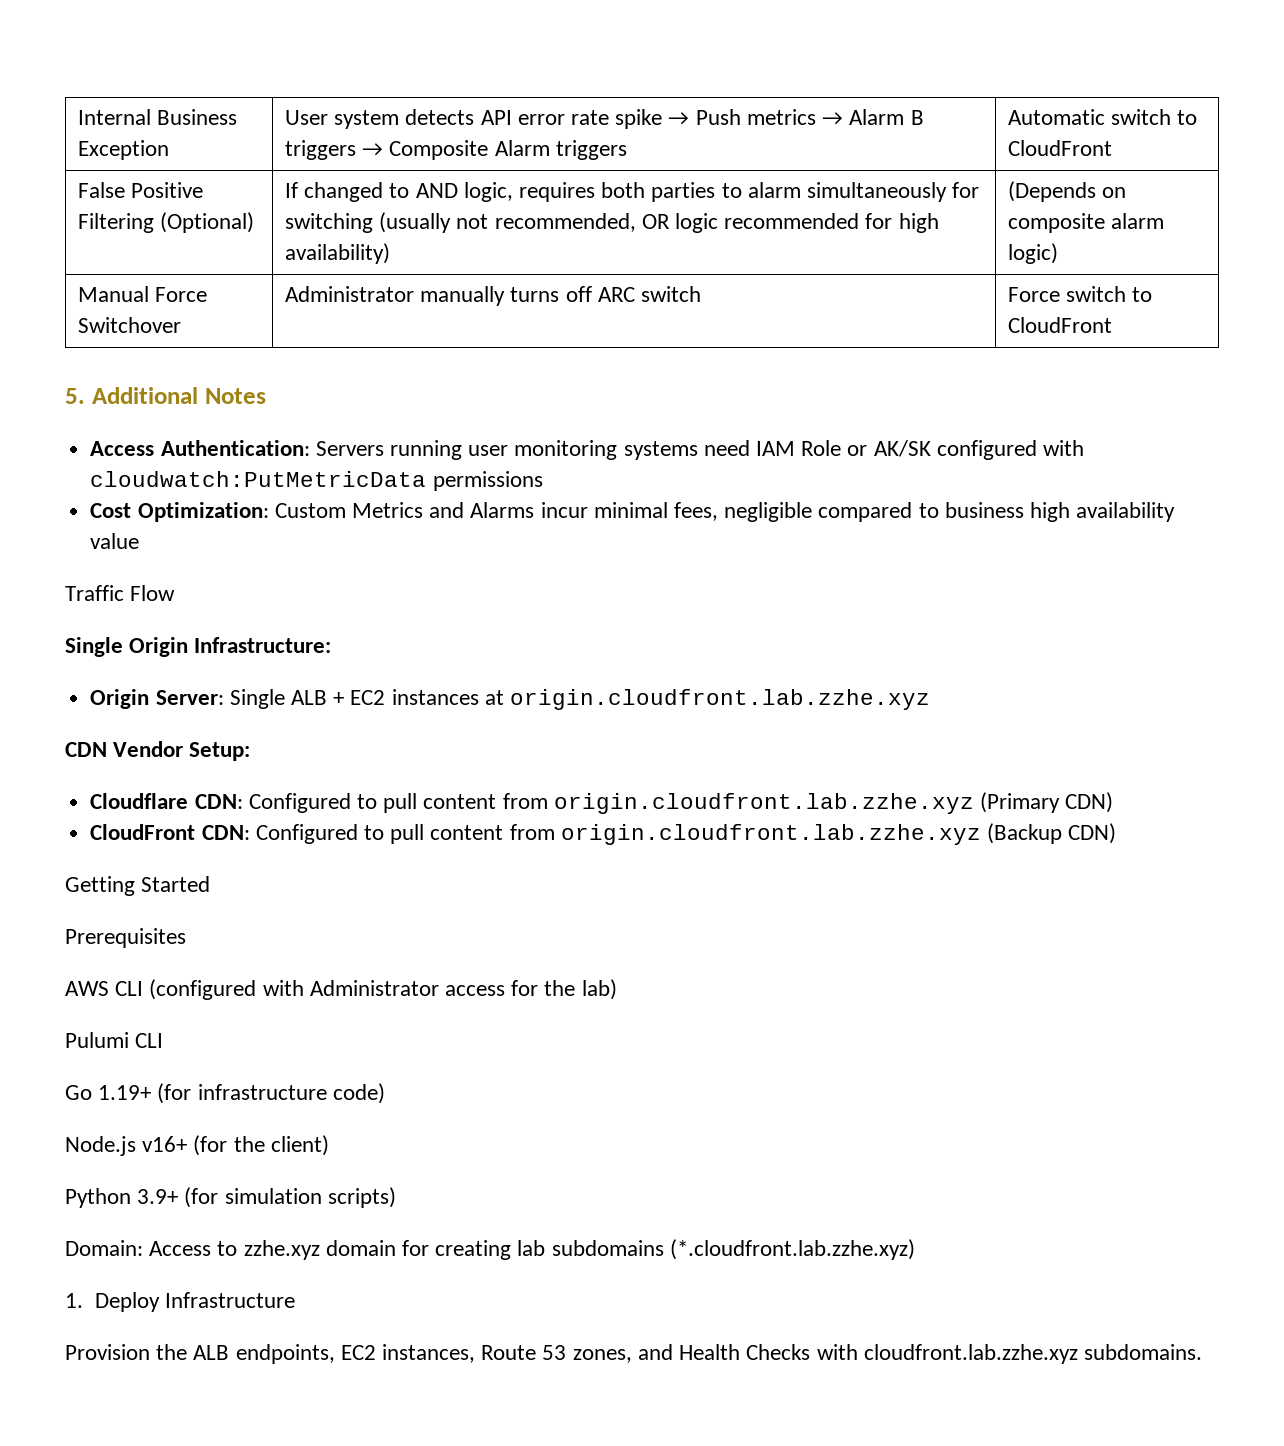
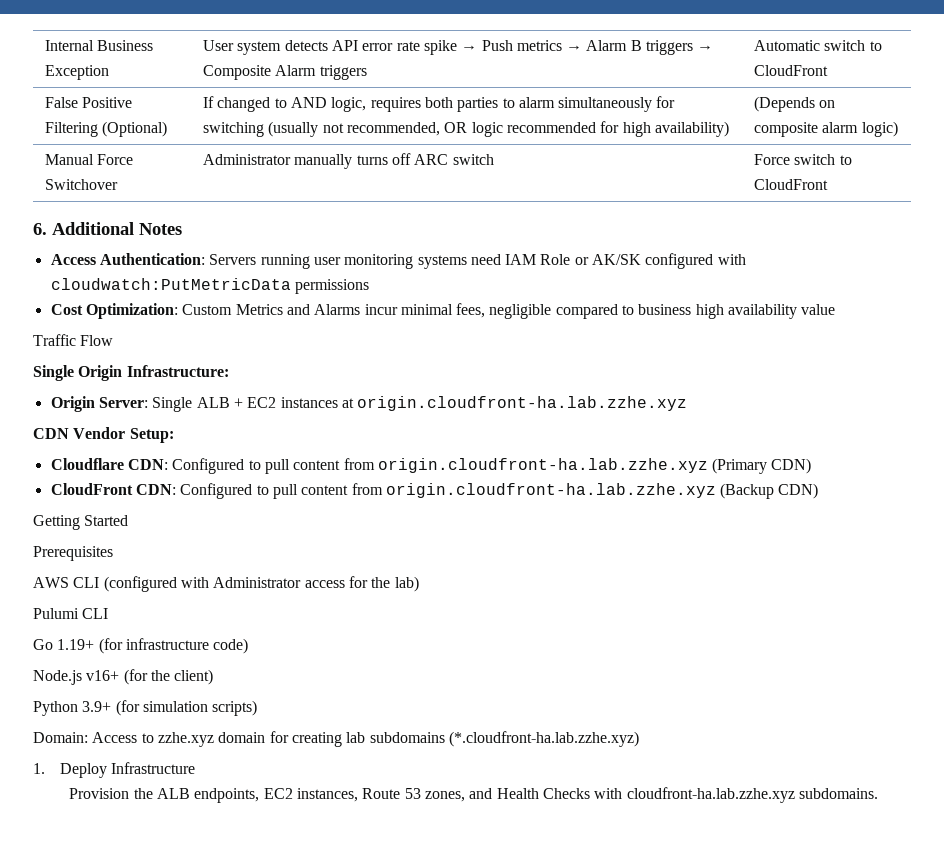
- 5. Additional Notes
+ 6. Additional Notes
- Origin Server: Single ALB + EC2 instances at origin.cloudfront.lab.zzhe.xyz
+ Origin Server: Single ALB + EC2 instances at origin.cloudfront-ha.lab.zzhe.xyz
- Cloudflare CDN: Configured to pull content from origin.cloudfront.lab.zzhe.xyz (Primary CDN)
+ Cloudflare CDN: Configured to pull content from origin.cloudfront-ha.lab.zzhe.xyz (Primary CDN)
- CloudFront CDN: Configured to pull content from origin.cloudfront.lab.zzhe.xyz (Backup CDN)
+ CloudFront CDN: Configured to pull content from origin.cloudfront-ha.lab.zzhe.xyz (Backup CDN)
- Domain: Access to zzhe.xyz domain for creating lab subdomains (*.cloudfront.lab.zzhe.xyz)
+ Domain: Access to zzhe.xyz domain for creating lab subdomains (*.cloudfront-ha.lab.zzhe.xyz)
- Provision the ALB endpoints, EC2 instances, Route 53 zones, and Health Checks with cloudfront.lab.zzhe.xyz subdomains.
+ Provision the ALB endpoints, EC2 instances, Route 53 zones, and Health Checks with cloudfront-ha.lab.zzhe.xyz subdomains.

